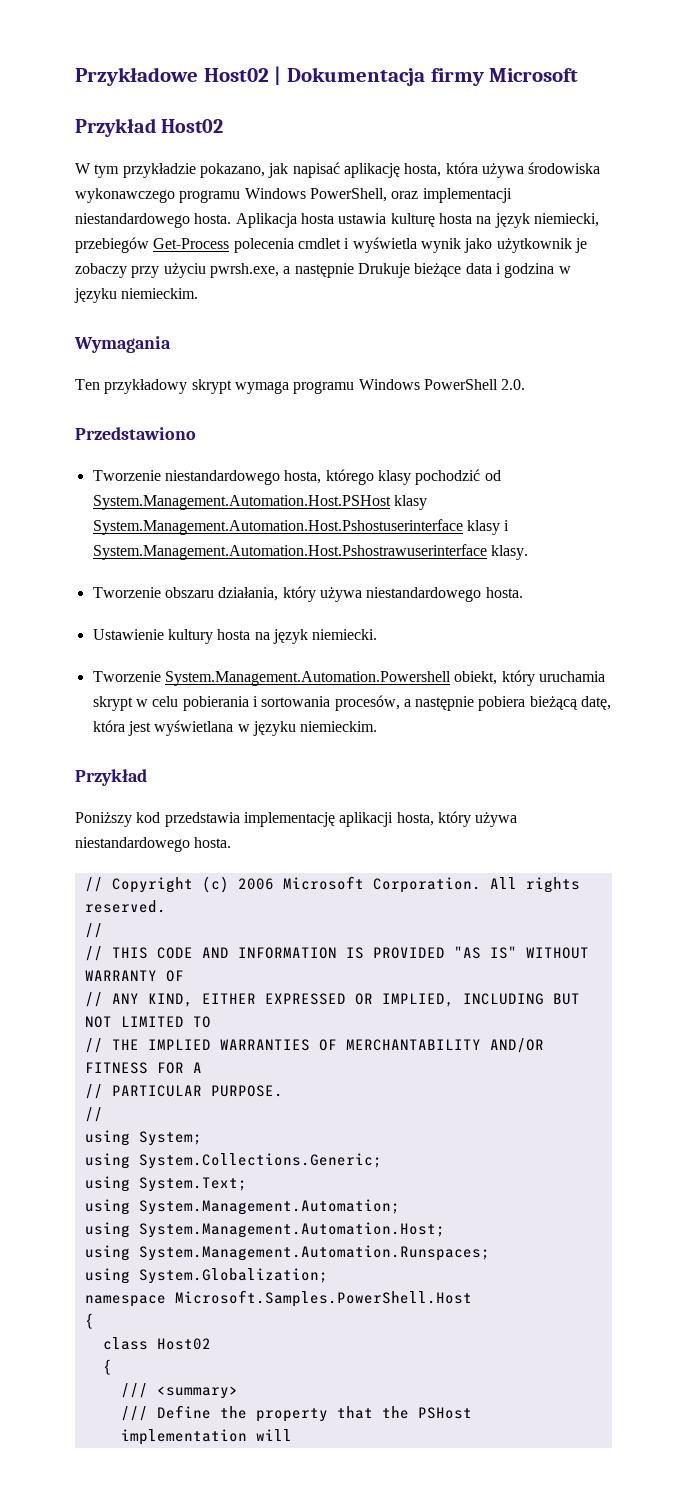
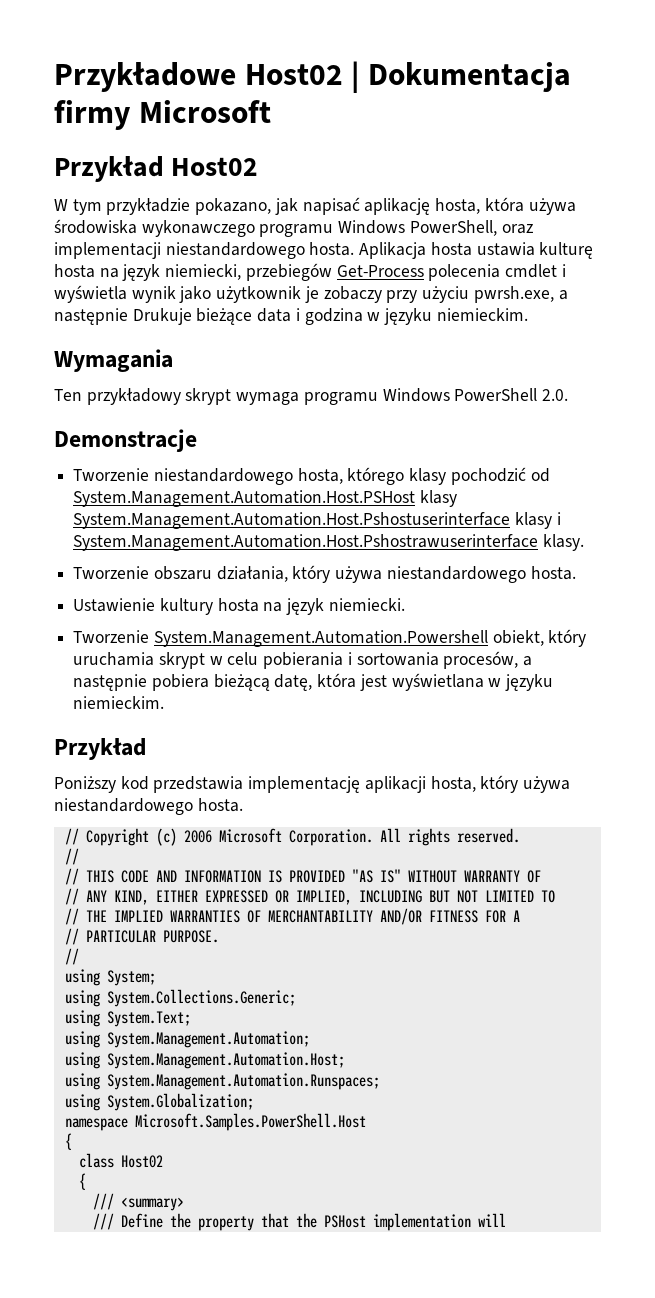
- Przedstawiono
+ Demonstracje

